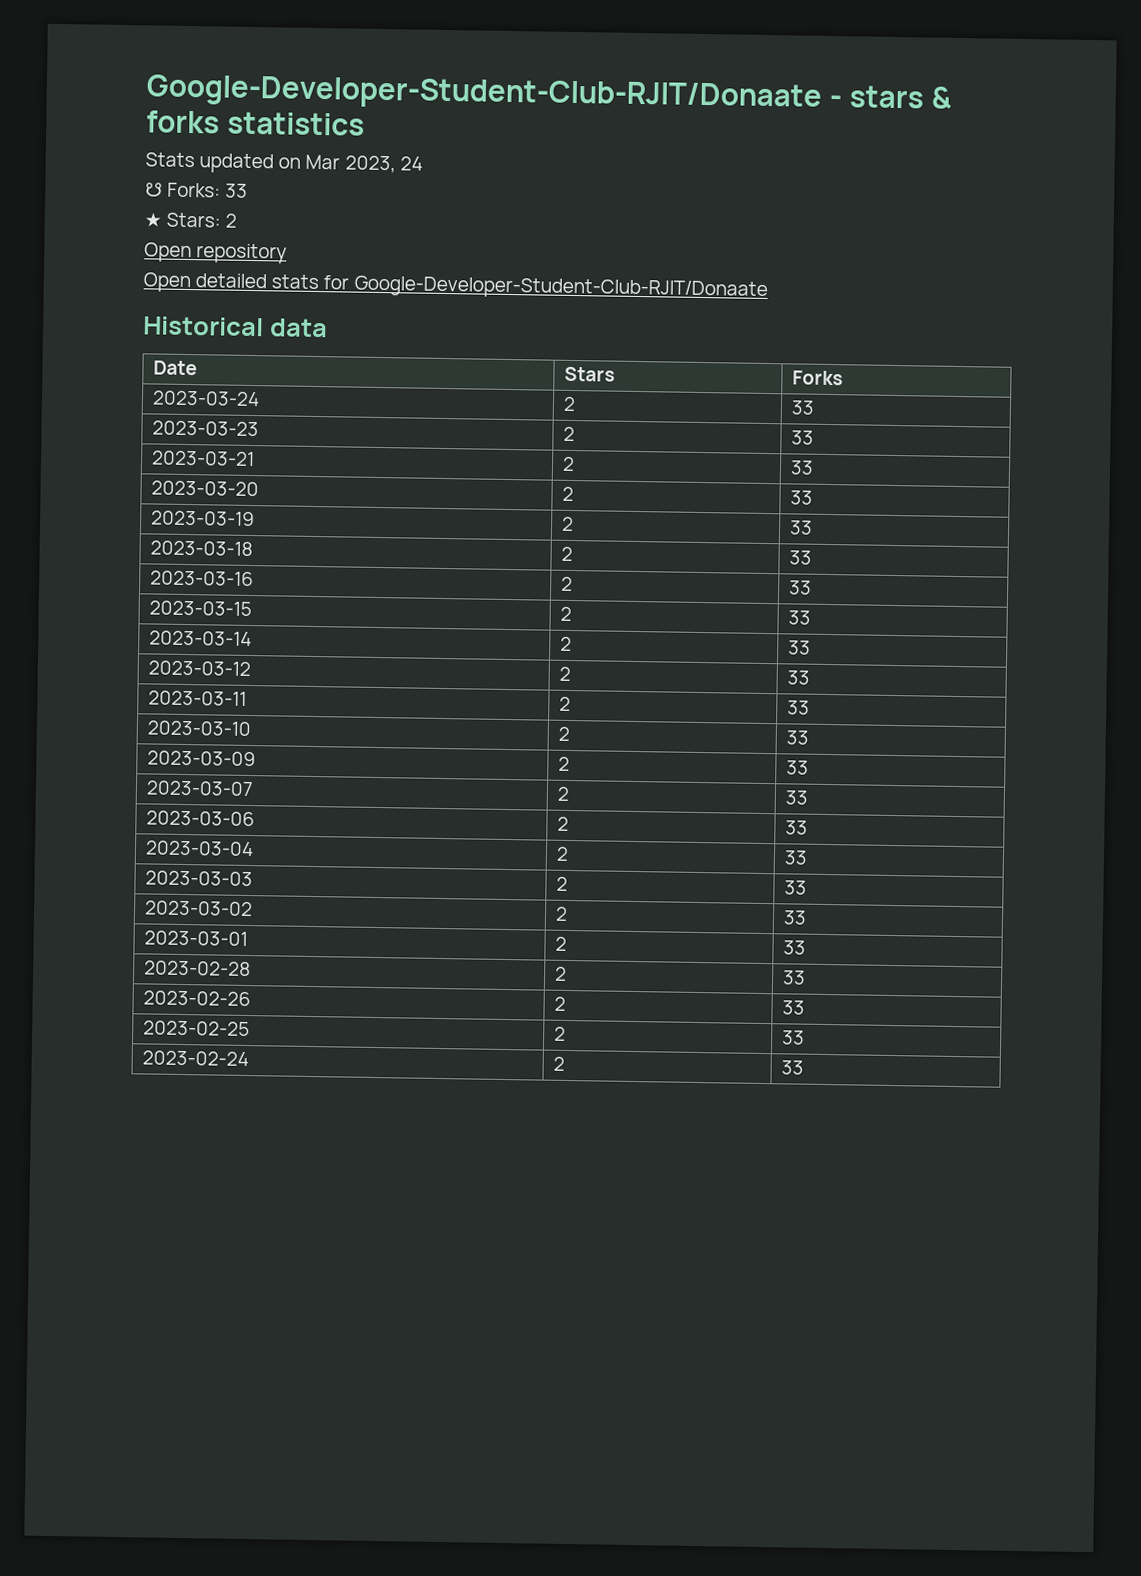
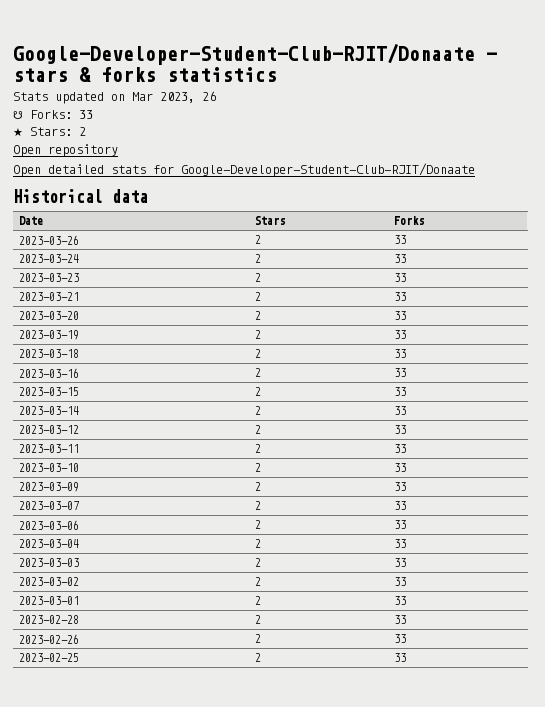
- Stats updated on Mar 2023, 24
+ Stats updated on Mar 2023, 26
+ 2023-03-26 | 2 | 33
- 2023-02-24 | 2 | 33

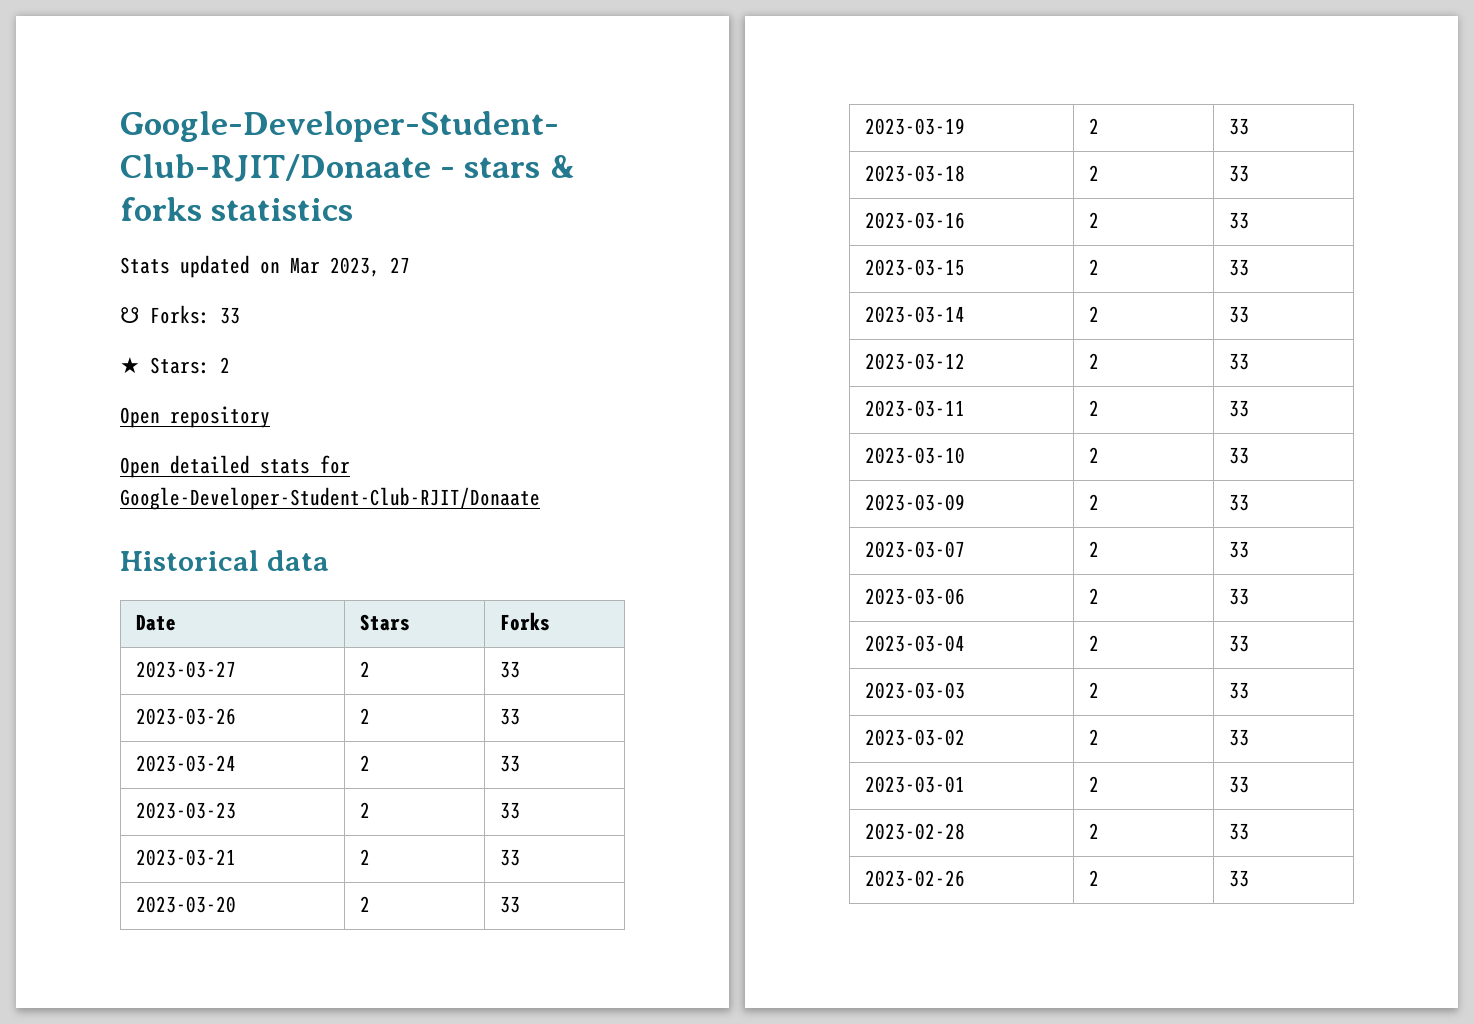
- Stats updated on Mar 2023, 26
+ Stats updated on Mar 2023, 27
+ 2023-03-27 | 2 | 33
- 2023-02-25 | 2 | 33

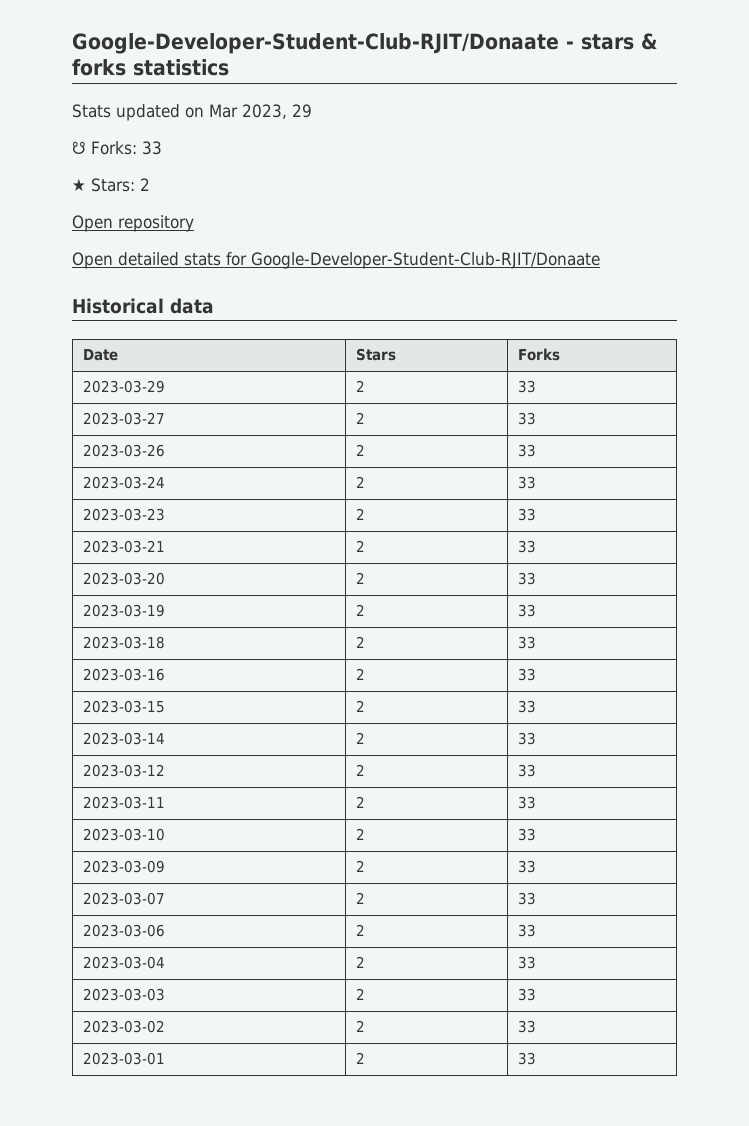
- Stats updated on Mar 2023, 27
+ Stats updated on Mar 2023, 29
+ 2023-03-29 | 2 | 33
- 2023-02-28 | 2 | 33
- 2023-02-26 | 2 | 33

